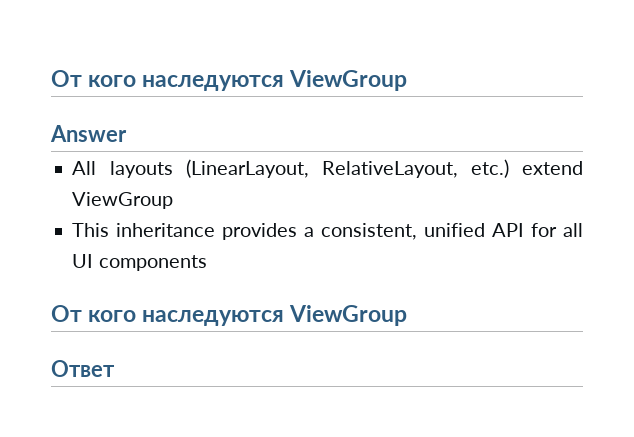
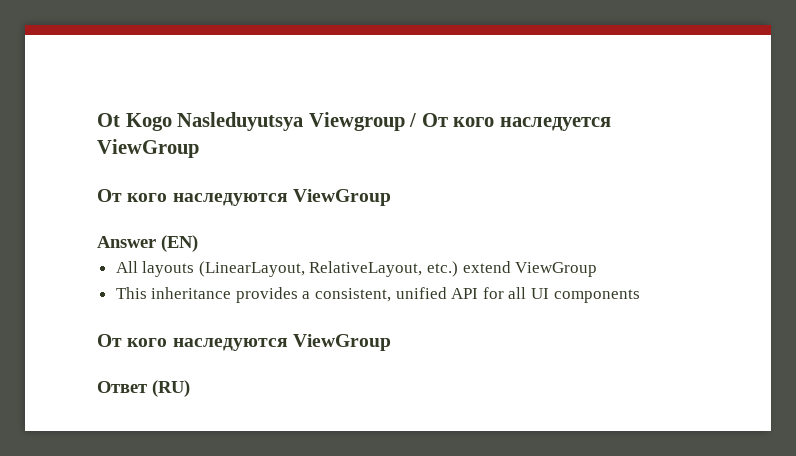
+ Ot Kogo Nasleduyutsya Viewgroup / От кого наследуется ViewGroup
- Answer
+ Answer (EN)
- Ответ
+ Ответ (RU)

